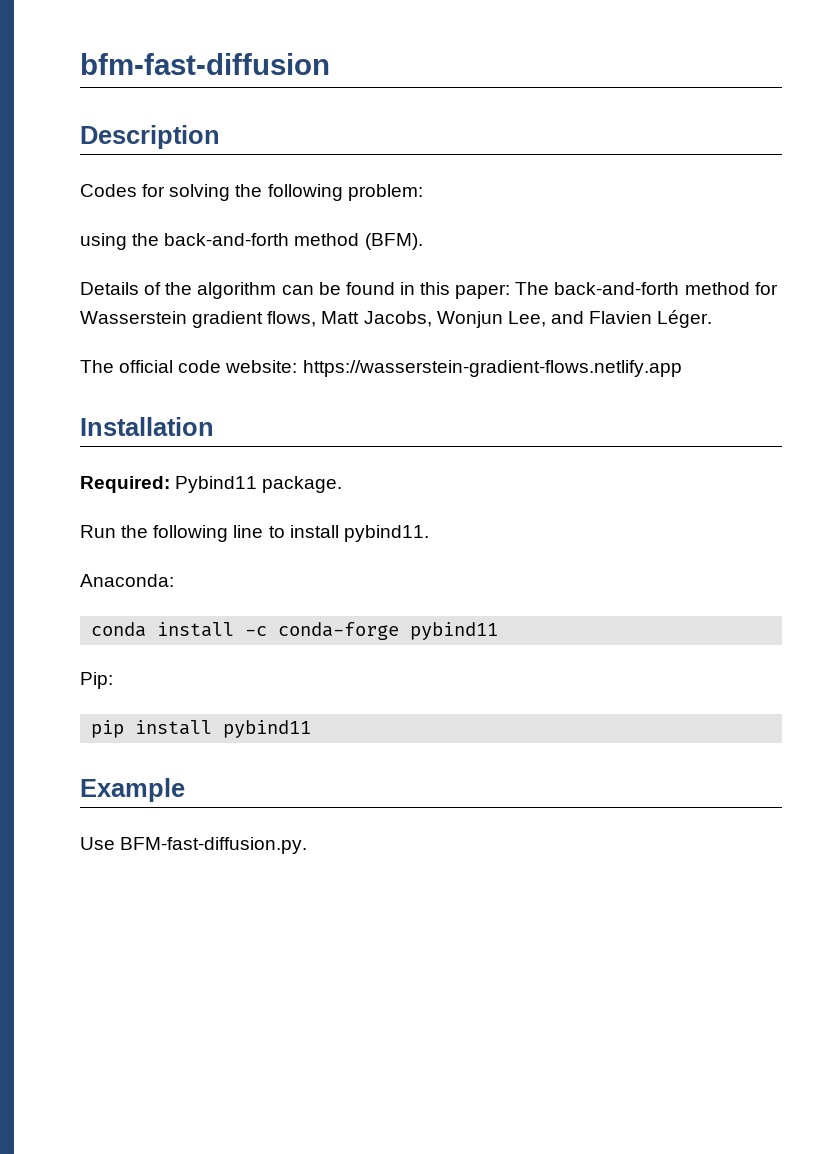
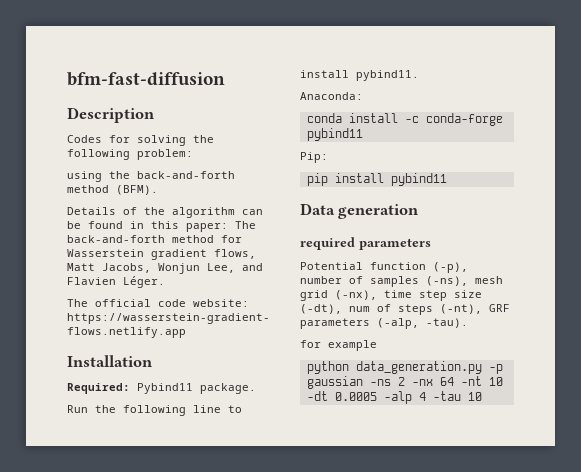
- Example
- Use BFM-fast-diffusion.py.
+ Data generation
+ required parameters
+ Potential function (-p), number of samples (-ns), mesh grid (-nx), time step size (-dt), num of steps (-nt), GRF parameters (-alp, -tau).
+ for example
+ python data_generation.py -p gaussian -ns 2 -nx 64 -nt 10 -dt 0.0005 -alp 4 -tau 10

